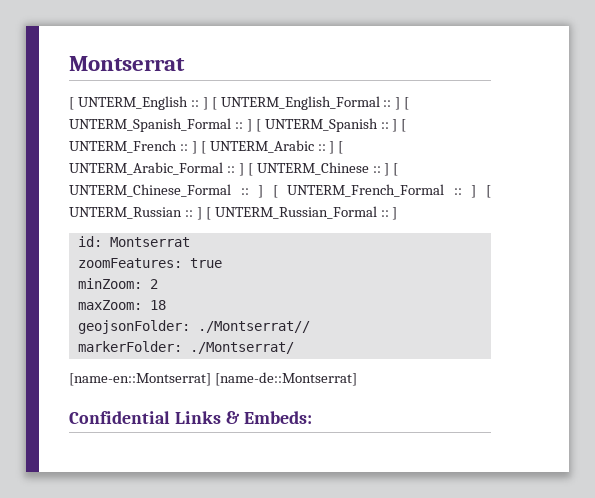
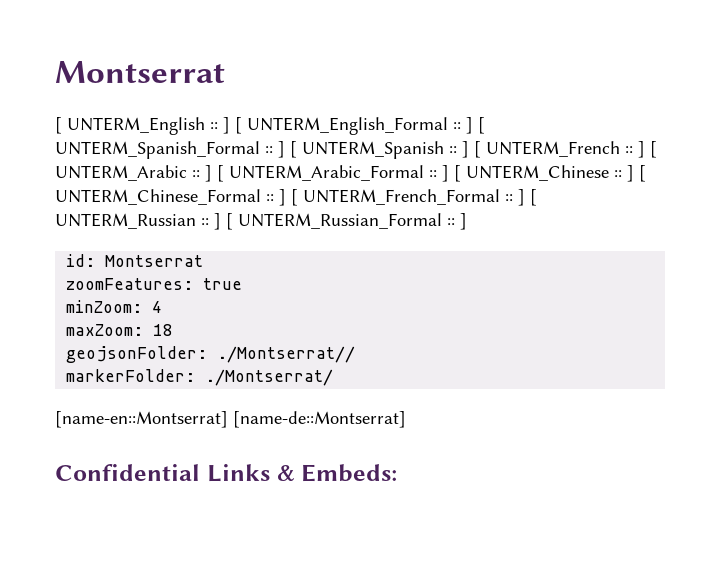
- minZoom: 2
+ minZoom: 4

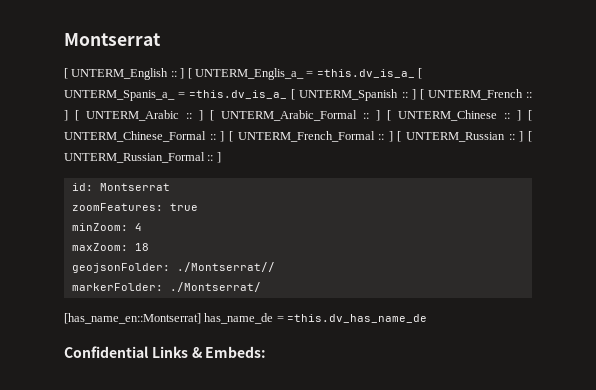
- [ UNTERM_English :: ] [ UNTERM_English_Formal :: ] [ UNTERM_Spanish_Formal :: ] [ UNTERM_Spanish :: ] [ UNTERM_French :: ] [ UNTERM_Arabic :: ] [ UNTERM_Arabic_Formal :: ] [ UNTERM_Chinese :: ] [ UNTERM_Chinese_Formal :: ] [ UNTERM_French_Formal :: ] [ UNTERM_Russian :: ] [ UNTERM_Russian_Formal :: ]
+ [ UNTERM_English :: ] [ UNTERM_Englis_a_ = =this.dv_is_a_ [ UNTERM_Spanis_a_ = =this.dv_is_a_ [ UNTERM_Spanish :: ] [ UNTERM_French :: ] [ UNTERM_Arabic :: ] [ UNTERM_Arabic_Formal :: ] [ UNTERM_Chinese :: ] [ UNTERM_Chinese_Formal :: ] [ UNTERM_French_Formal :: ] [ UNTERM_Russian :: ] [ UNTERM_Russian_Formal :: ]
- [name-en::Montserrat] [name-de::Montserrat]
+ [has_name_en::Montserrat] has_name_de = =this.dv_has_name_de

